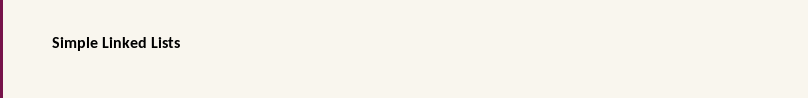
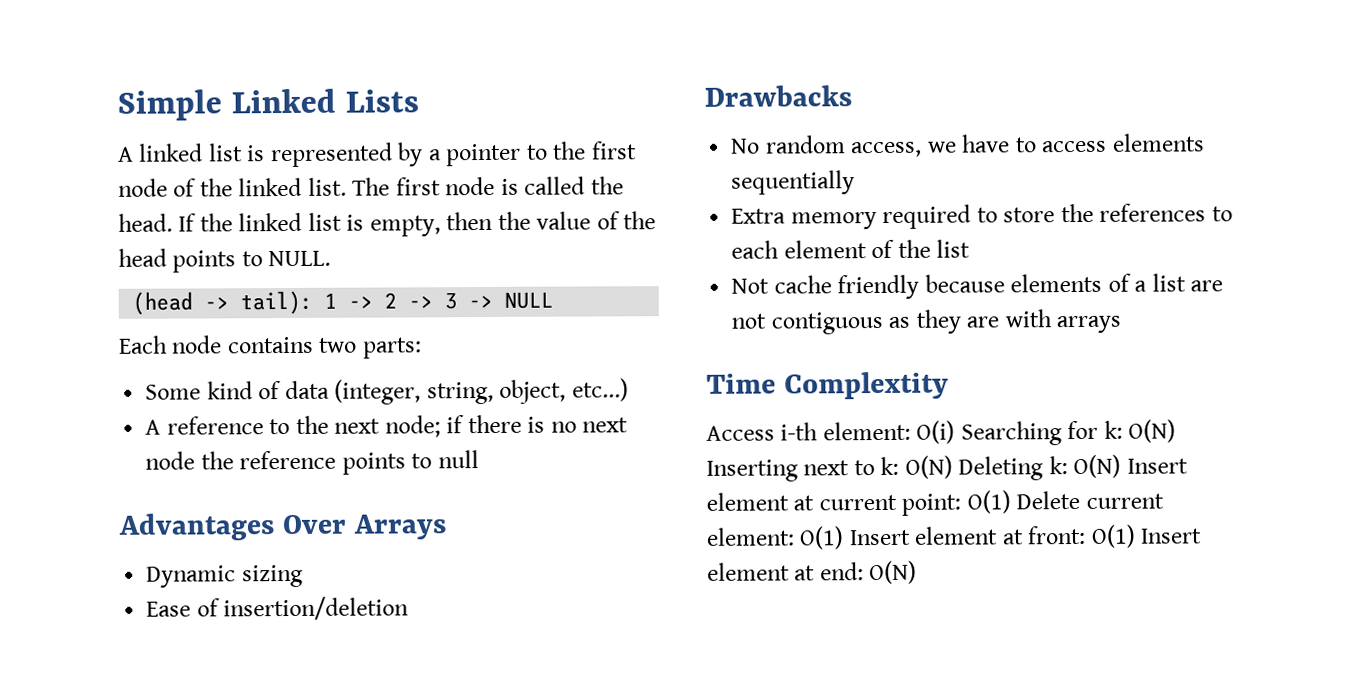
+ A linked list is represented by a pointer to the first node of the linked list. The first node is called the head. If the linked list is empty, then the value of the head points to NULL.
+ (head -> tail): 1 -> 2 -> 3 -> NULL
+ Each node contains two parts:
+ Some kind of data (integer, string, object, etc...)
+ A reference to the next node; if there is no next node the reference points to null
+ Advantages Over Arrays
+ Dynamic sizing
+ Ease of insertion/deletion
+ Drawbacks
+ No random access, we have to access elements sequentially
+ Extra memory required to store the references to each element of the list
+ Not cache friendly because elements of a list are not contiguous as they are with arrays
+ Time Complextity
+ Access i-th element: O(i) Searching for k: O(N) Inserting next to k: O(N) Deleting k: O(N) Insert element at current point: O(1) Delete current element: O(1) Insert element at front: O(1) Insert element at end: O(N)

